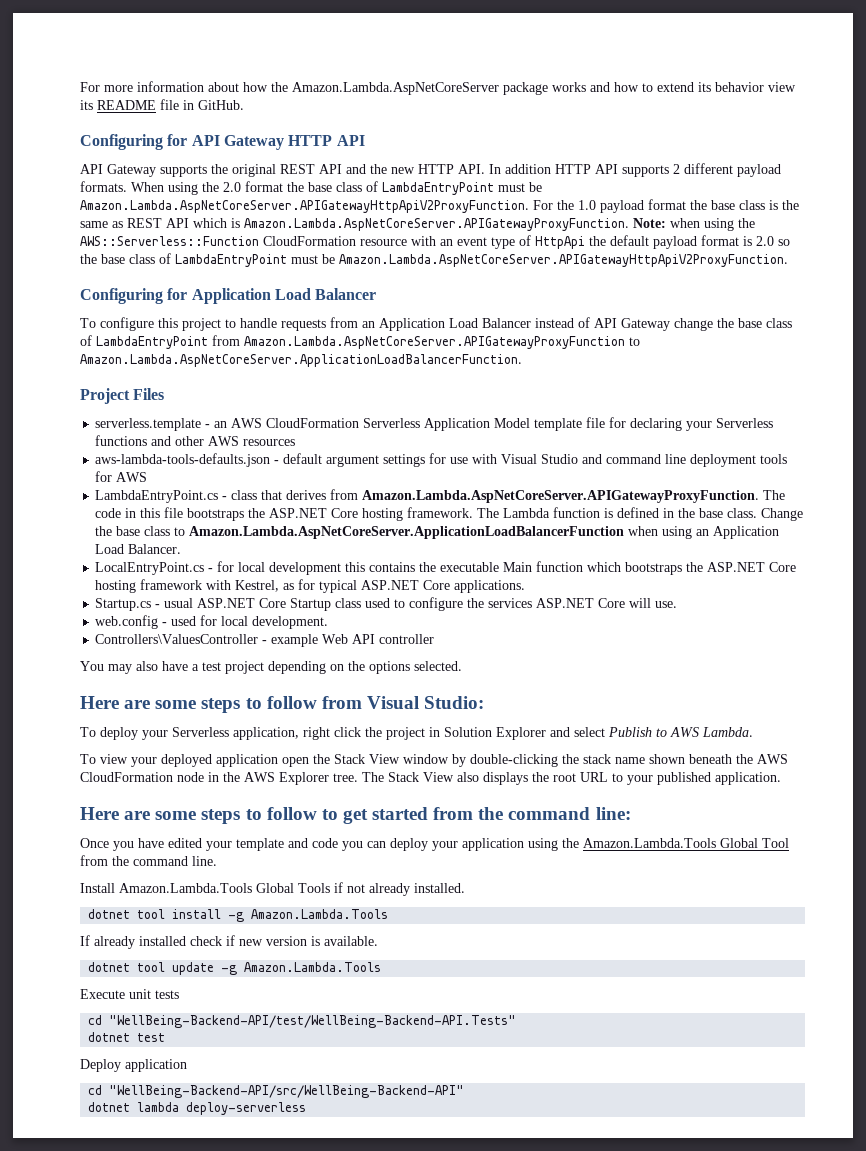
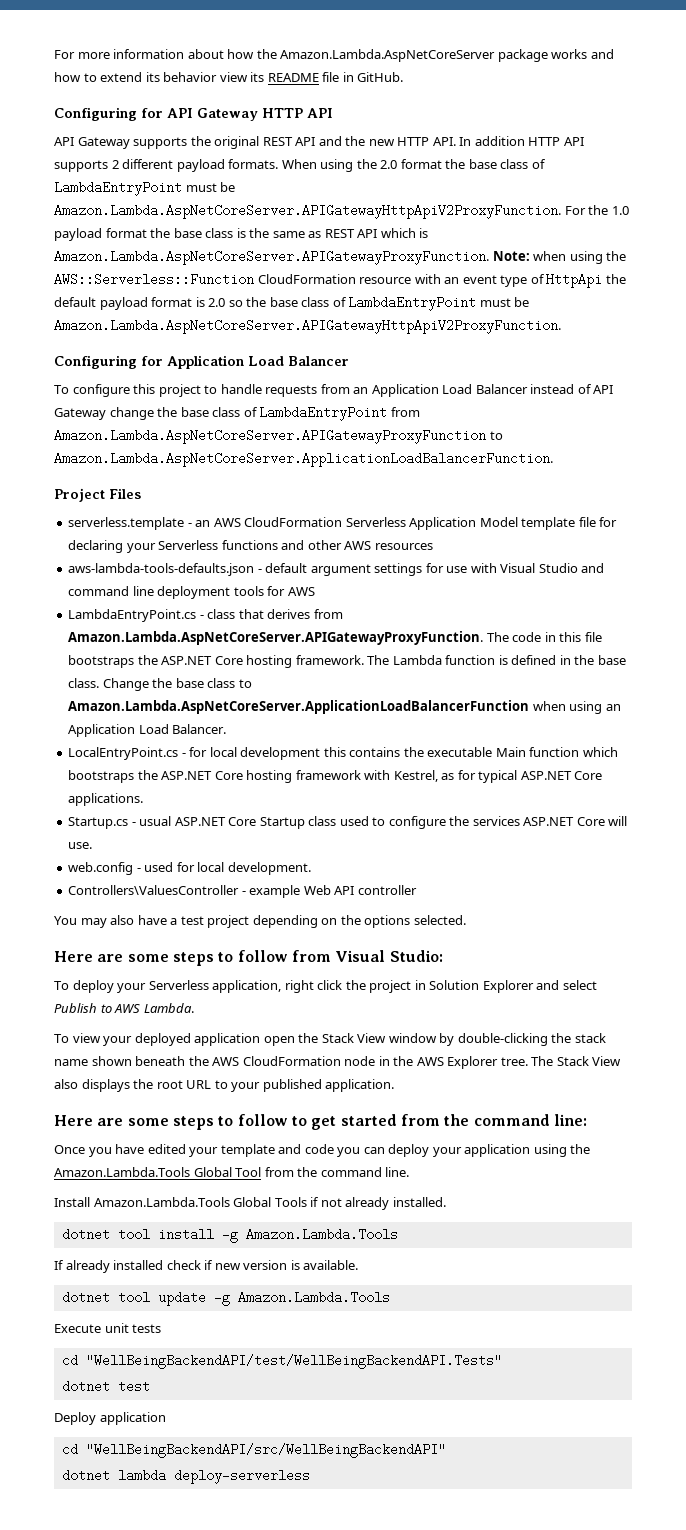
- cd "WellBeing-Backend-API/test/WellBeing-Backend-API.Tests"
+ cd "WellBeingBackendAPI/test/WellBeingBackendAPI.Tests"
- cd "WellBeing-Backend-API/src/WellBeing-Backend-API"
+ cd "WellBeingBackendAPI/src/WellBeingBackendAPI"

